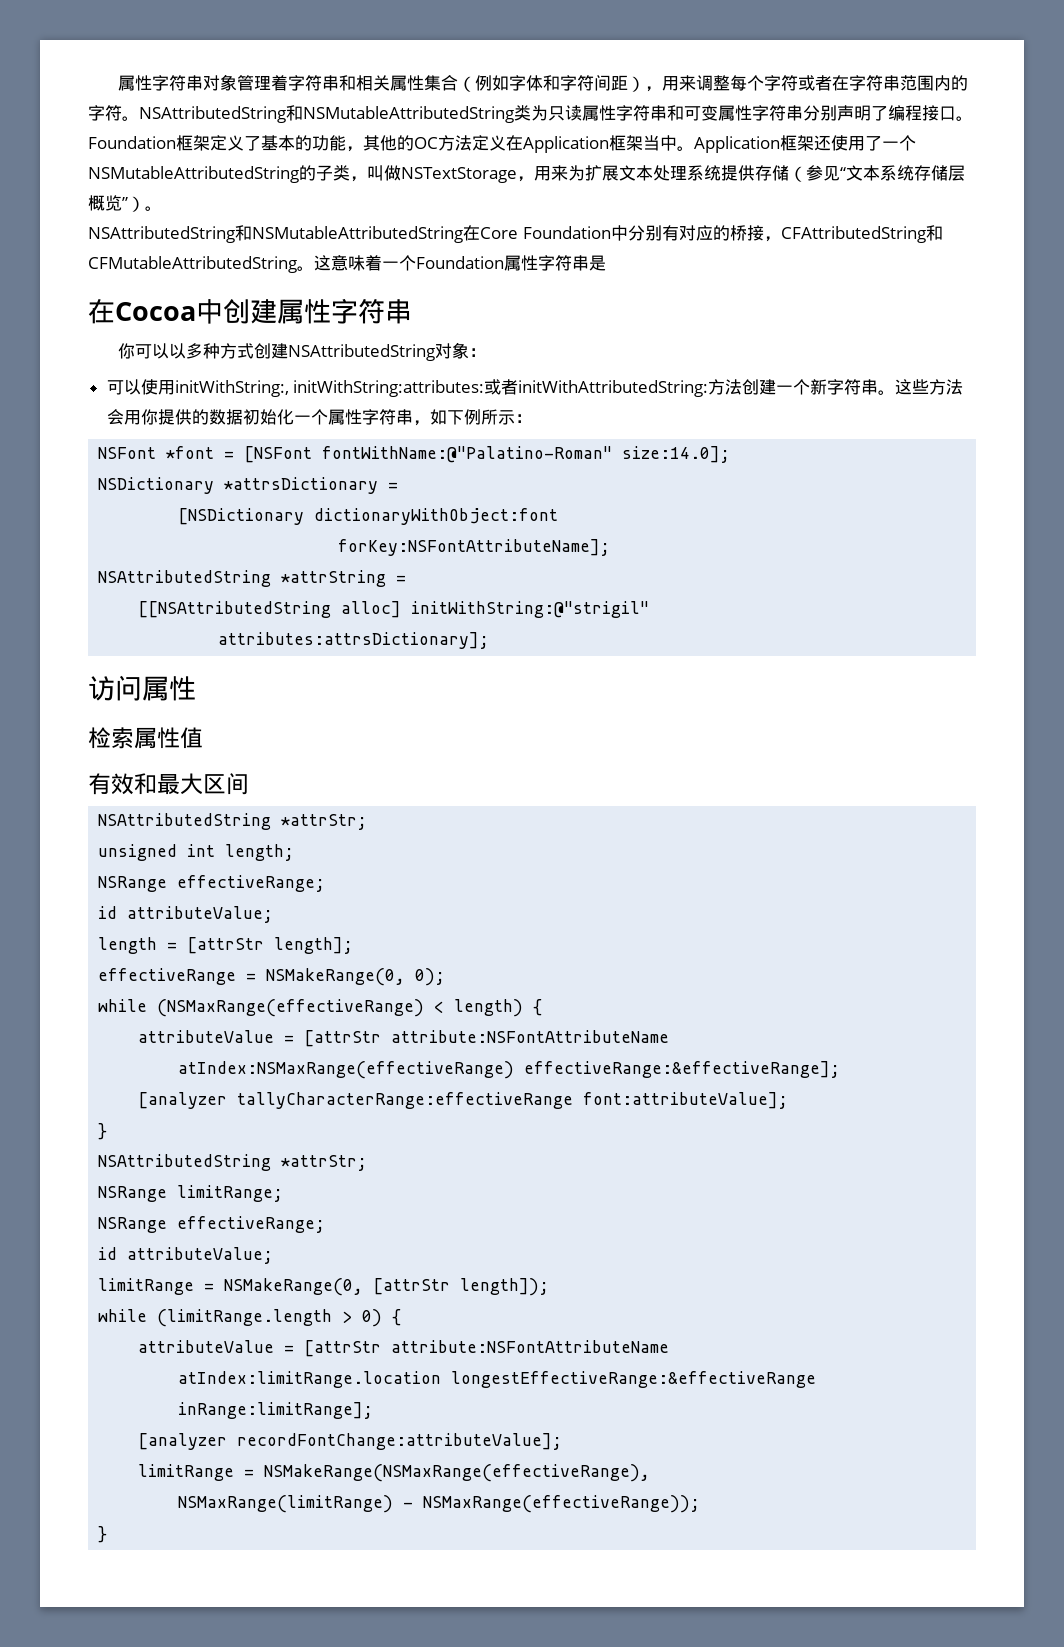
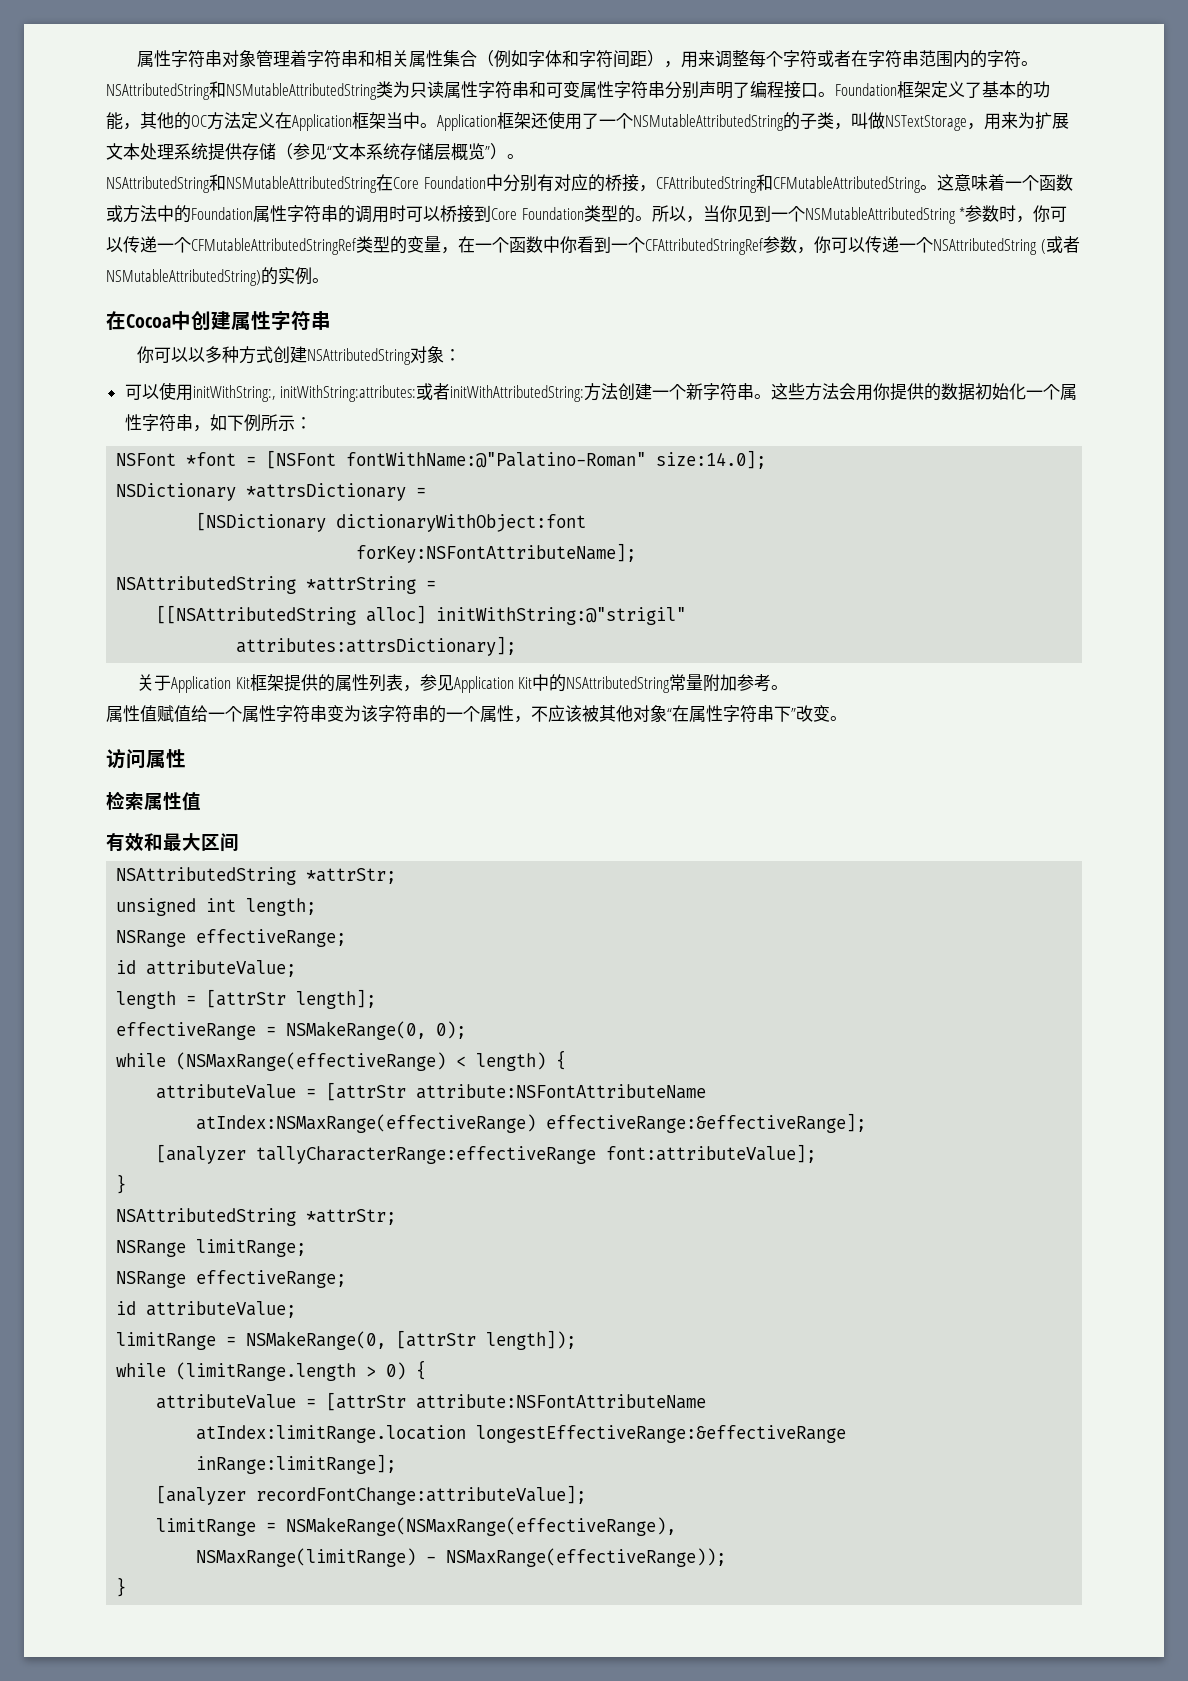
- 这意味着一个Foundation属性字符串是
+ 这意味着一个函数或方法中的Foundation属性字符串的调用时可以桥接到Core Foundation类型的。所以，当你见到一个NSMutableAttributedString *参数时，你可以传递一个CFMutableAttributedStringRef类型的变量，在一个函数中你看到一个CFAttributedStringRef参数，你可以传递一个NSAttributedString (或者NSMutableAttributedString)的实例。
+ 关于Application Kit框架提供的属性列表，参见Application Kit中的NSAttributedString常量附加参考。
+ 属性值赋值给一个属性字符串变为该字符串的一个属性，不应该被其他对象“在属性字符串下”改变。

